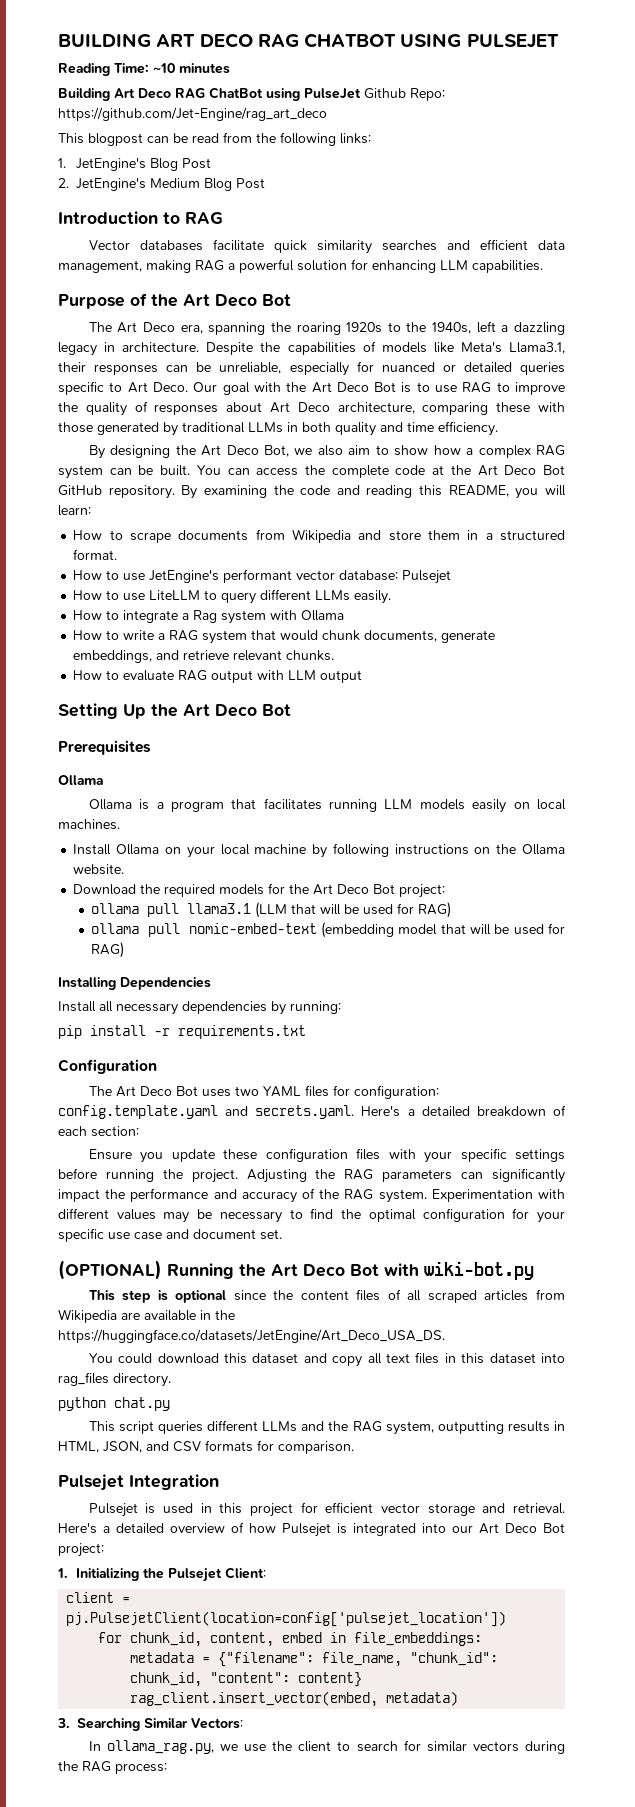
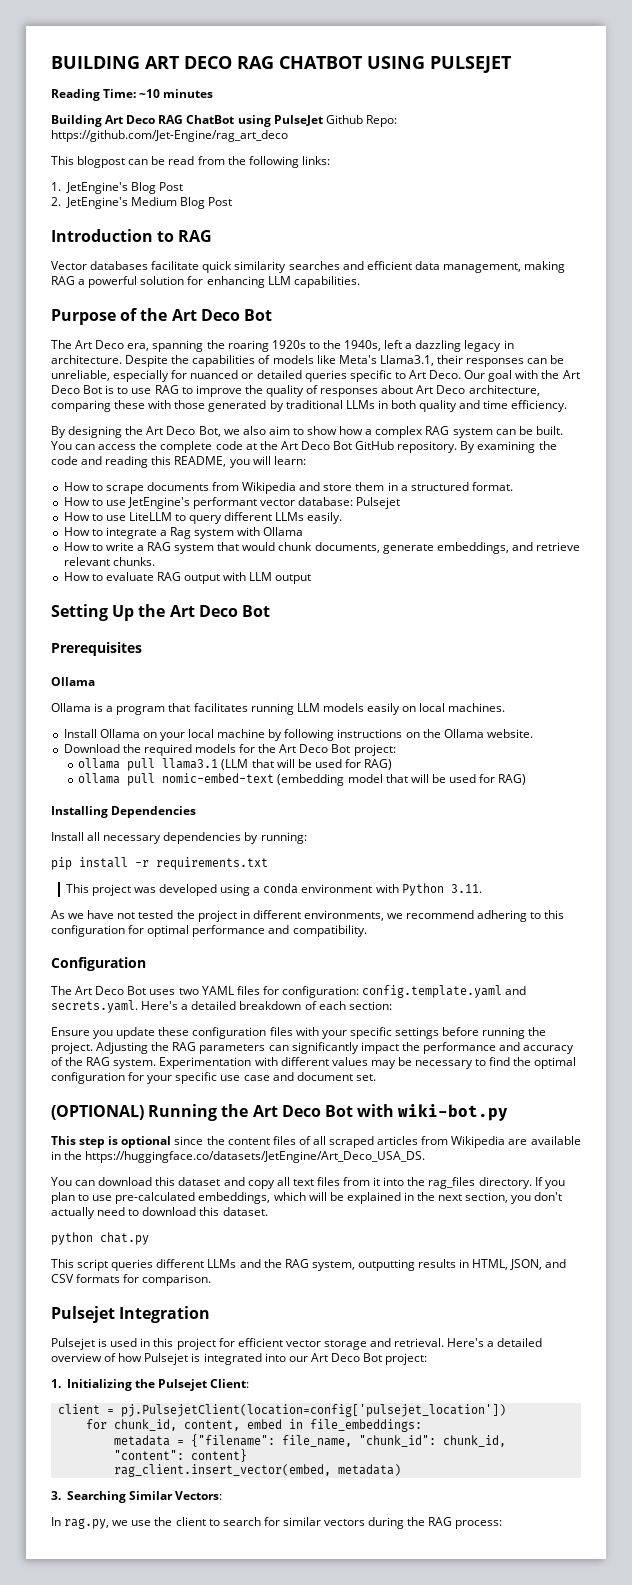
+ This project was developed using a conda environment with Python 3.11.
+ As we have not tested the project in different environments, we recommend adhering to this configuration for optimal performance and compatibility.
- You could download this dataset and copy all text files in this dataset into rag_files directory.
+ You can download this dataset and copy all text files from it into the rag_files directory. If you plan to use pre-calculated embeddings, which will be explained in the next section, you don't actually need to download this dataset.
- In ollama_rag.py, we use the client to search for similar vectors during the RAG process:
+ In rag.py, we use the client to search for similar vectors during the RAG process:

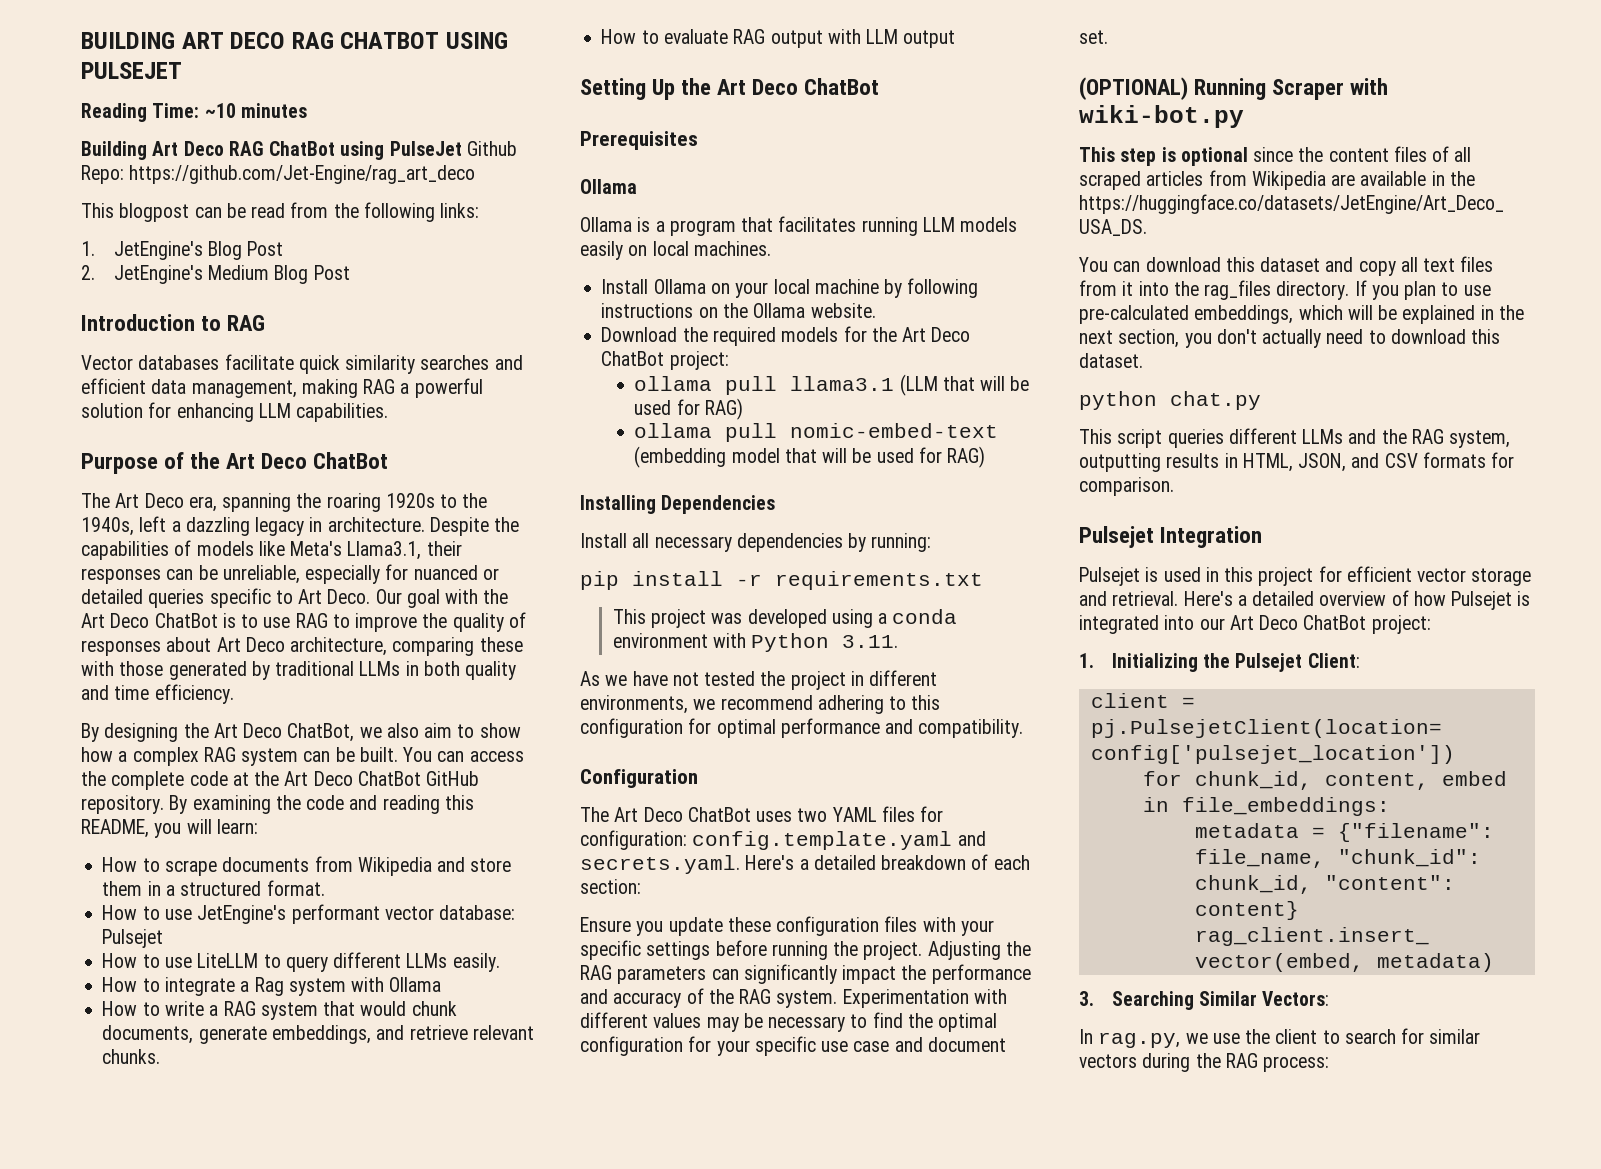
- Purpose of the Art Deco Bot
+ Purpose of the Art Deco ChatBot
- Our goal with the Art Deco Bot is to use RAG to improve the quality of responses about Art Deco architecture, comparing these with those generated by traditional LLMs in both quality and time efficiency.
+ Our goal with the Art Deco ChatBot is to use RAG to improve the quality of responses about Art Deco architecture, comparing these with those generated by traditional LLMs in both quality and time efficiency.
- By designing the Art Deco Bot, we also aim to show how a complex RAG system can be built.
+ By designing the Art Deco ChatBot, we also aim to show how a complex RAG system can be built.
- You can access the complete code at the Art Deco Bot GitHub repository.
+ You can access the complete code at the Art Deco ChatBot GitHub repository.
- Setting Up the Art Deco Bot
+ Setting Up the Art Deco ChatBot
- Download the required models for the Art Deco Bot project:
+ Download the required models for the Art Deco ChatBot project:
- The Art Deco Bot uses two YAML files for configuration: config.template.yaml and secrets.yaml. Here's a detailed breakdown of each section:
+ The Art Deco ChatBot uses two YAML files for configuration: config.template.yaml and secrets.yaml. Here's a detailed breakdown of each section:
- (OPTIONAL) Running the Art Deco Bot with wiki-bot.py
+ (OPTIONAL) Running Scraper with wiki-bot.py
- Here's a detailed overview of how Pulsejet is integrated into our Art Deco Bot project:
+ Here's a detailed overview of how Pulsejet is integrated into our Art Deco ChatBot project:

